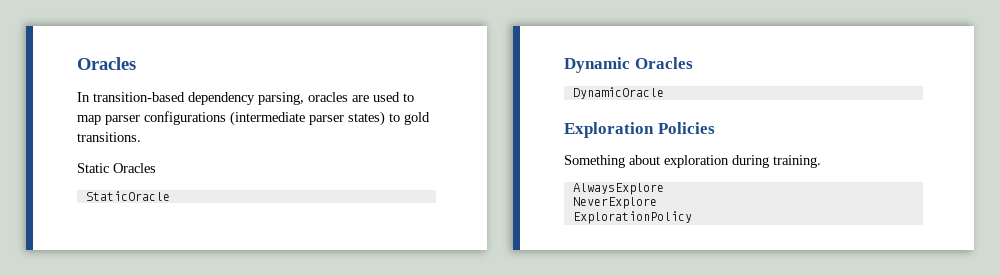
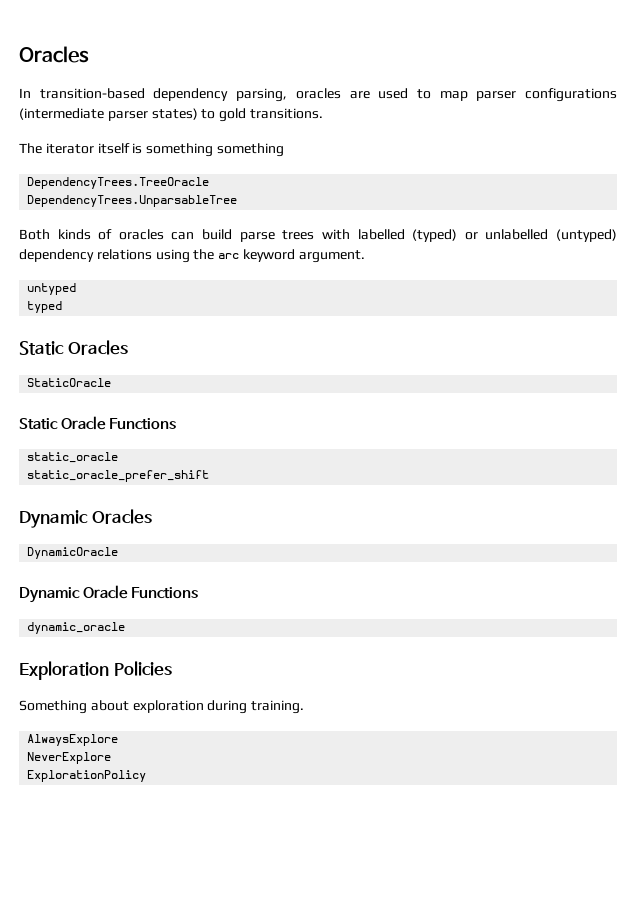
+ The iterator itself is something something
+ DependencyTrees.TreeOracle
+ DependencyTrees.UnparsableTree
+ Both kinds of oracles can build parse trees with labelled (typed) or unlabelled (untyped) dependency relations using the arc keyword argument.
+ untyped
+ typed
  Static Oracles
  StaticOracle
+ Static Oracle Functions
+ static_oracle
+ static_oracle_prefer_shift
+ Dynamic Oracle Functions
+ dynamic_oracle

